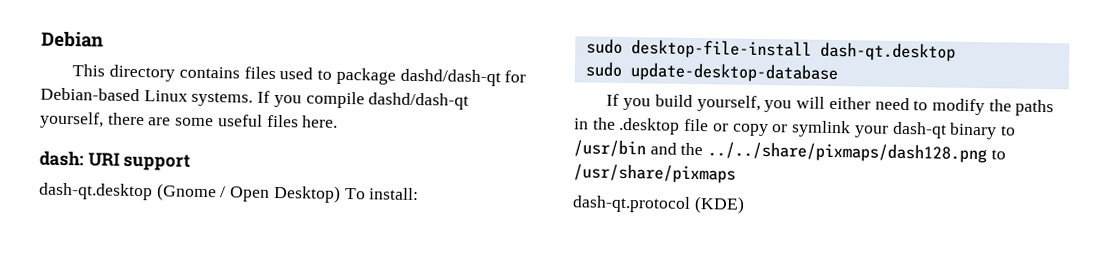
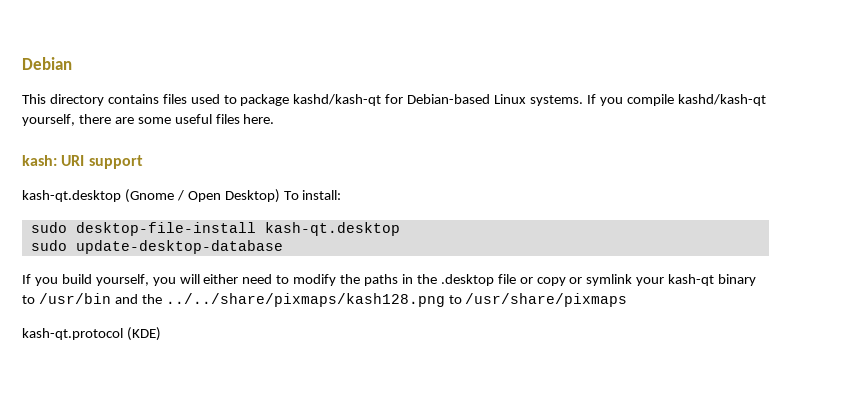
- This directory contains files used to package dashd/dash-qt for Debian-based Linux systems.
+ This directory contains files used to package kashd/kash-qt for Debian-based Linux systems.
- If you compile dashd/dash-qt yourself, there are some useful files here.
+ If you compile kashd/kash-qt yourself, there are some useful files here.
- dash: URI support
+ kash: URI support
- dash-qt.desktop (Gnome / Open Desktop) To install:
+ kash-qt.desktop (Gnome / Open Desktop) To install:
- sudo desktop-file-install dash-qt.desktop
+ sudo desktop-file-install kash-qt.desktop
- If you build yourself, you will either need to modify the paths in the .desktop file or copy or symlink your dash-qt binary to /usr/bin and the ../../share/pixmaps/dash128.png to /usr/share/pixmaps
+ If you build yourself, you will either need to modify the paths in the .desktop file or copy or symlink your kash-qt binary to /usr/bin and the ../../share/pixmaps/kash128.png to /usr/share/pixmaps
- dash-qt.protocol (KDE)
+ kash-qt.protocol (KDE)

